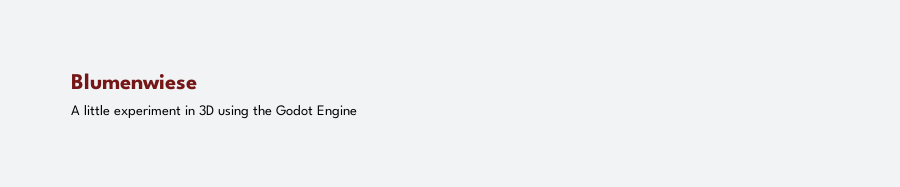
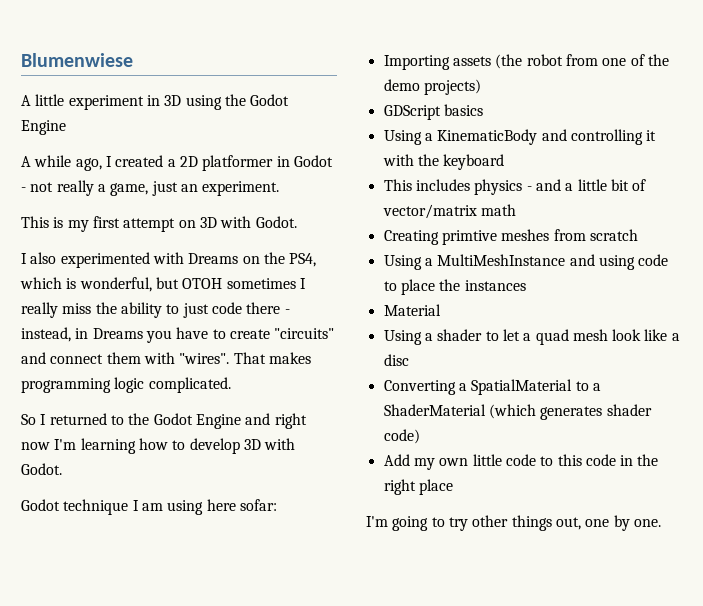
+ A while ago, I created a 2D platformer in Godot - not really a game, just an experiment.
+ This is my first attempt on 3D with Godot.
+ I also experimented with Dreams on the PS4, which is wonderful, but OTOH sometimes I really miss the ability to just code there - instead, in Dreams you have to create "circuits" and connect them with "wires". That makes programming logic complicated.
+ So I returned to the Godot Engine and right now I'm learning how to develop 3D with Godot.
+ Godot technique I am using here sofar:
+ Importing assets (the robot from one of the demo projects)
+ GDScript basics
+ Using a KinematicBody and controlling it with the keyboard
+ This includes physics - and a little bit of vector/matrix math
+ Creating primtive meshes from scratch
+ Using a MultiMeshInstance and using code to place the instances
+ Material
+ Using a shader to let a quad mesh look like a disc
+ Converting a SpatialMaterial to a ShaderMaterial (which generates shader code)
+ Add my own little code to this code in the right place
+ I'm going to try other things out, one by one.

